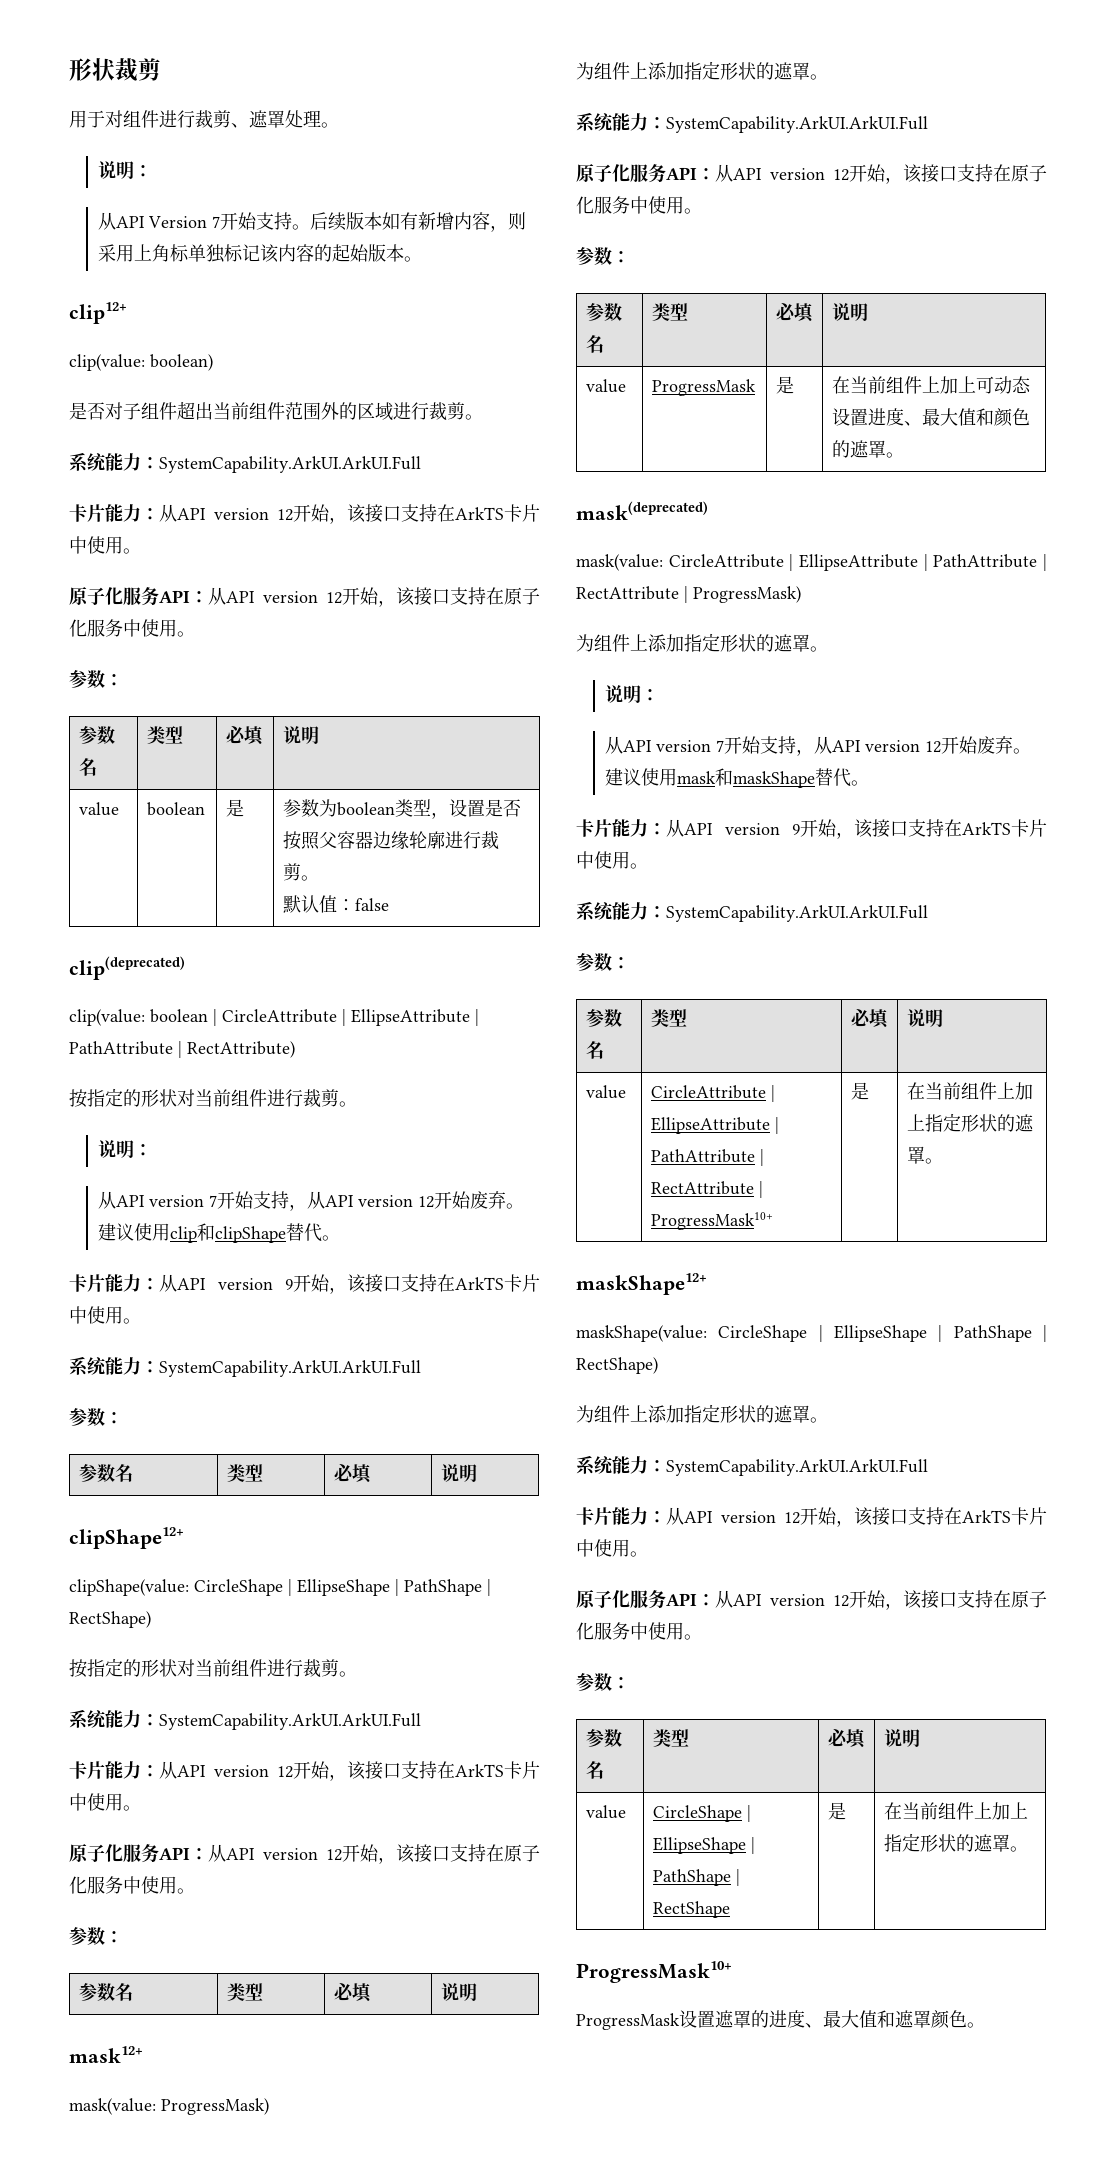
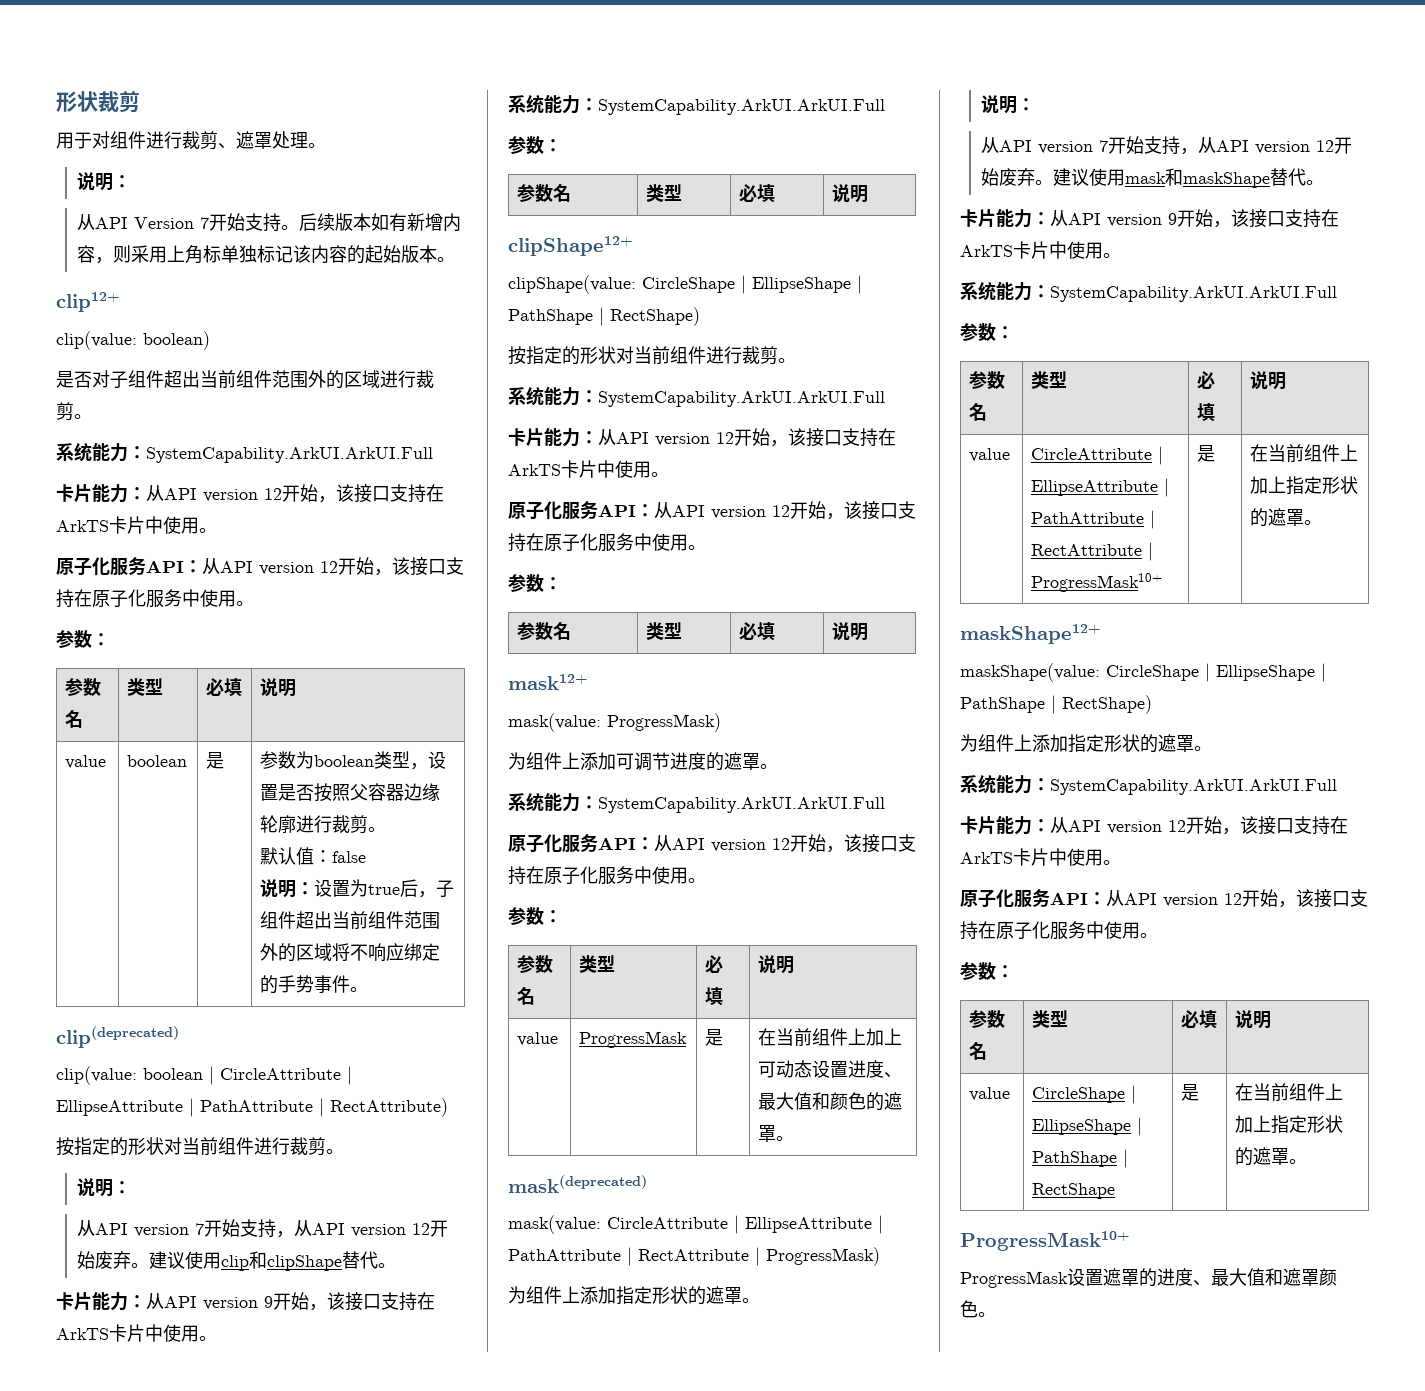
  value | boolean | 是 | 参数为boolean类型，设置是否按照父容器边缘轮廓进行裁剪。
  默认值：false
+ 说明：设置为true后，子组件超出当前组件范围外的区域将不响应绑定的手势事件。
  mask(value: ProgressMask)
- 为组件上添加指定形状的遮罩。
+ 为组件上添加可调节进度的遮罩。

